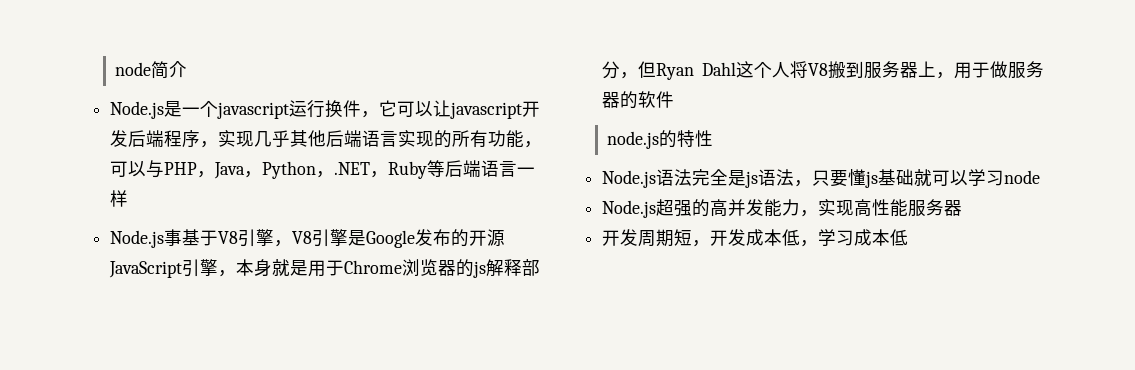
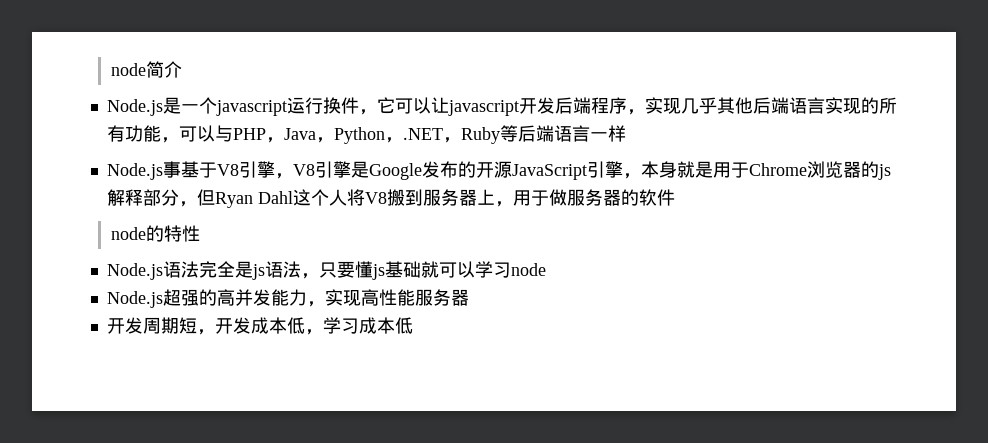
- node.js的特性
+ node的特性

